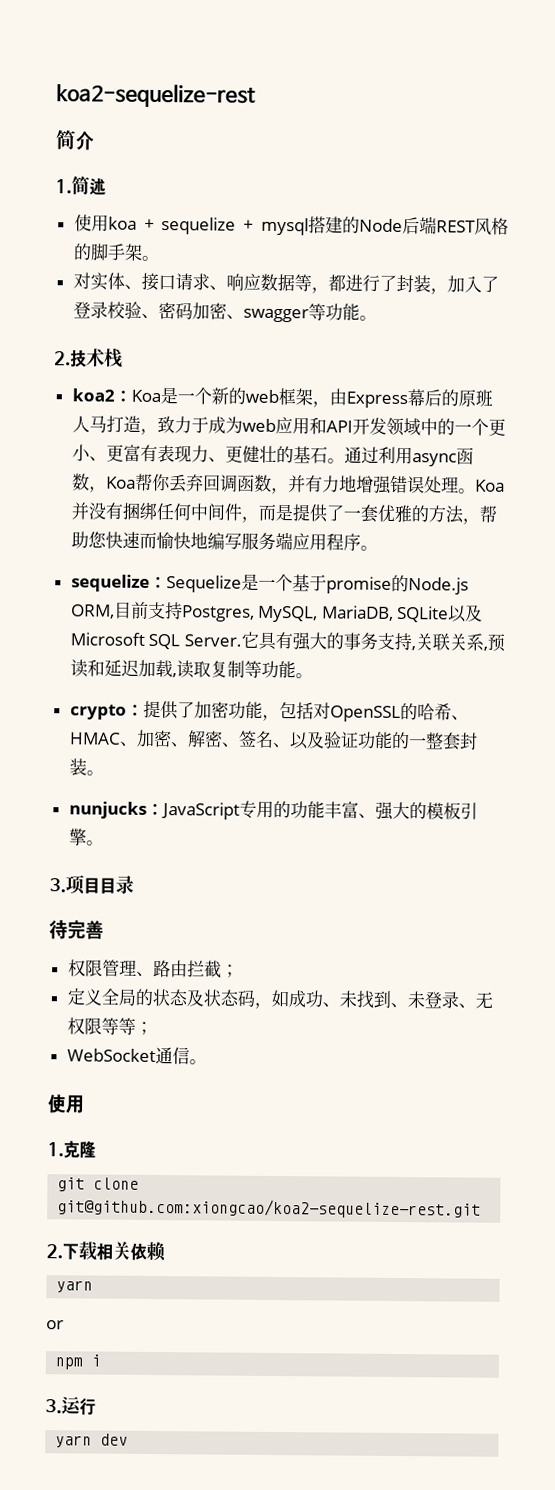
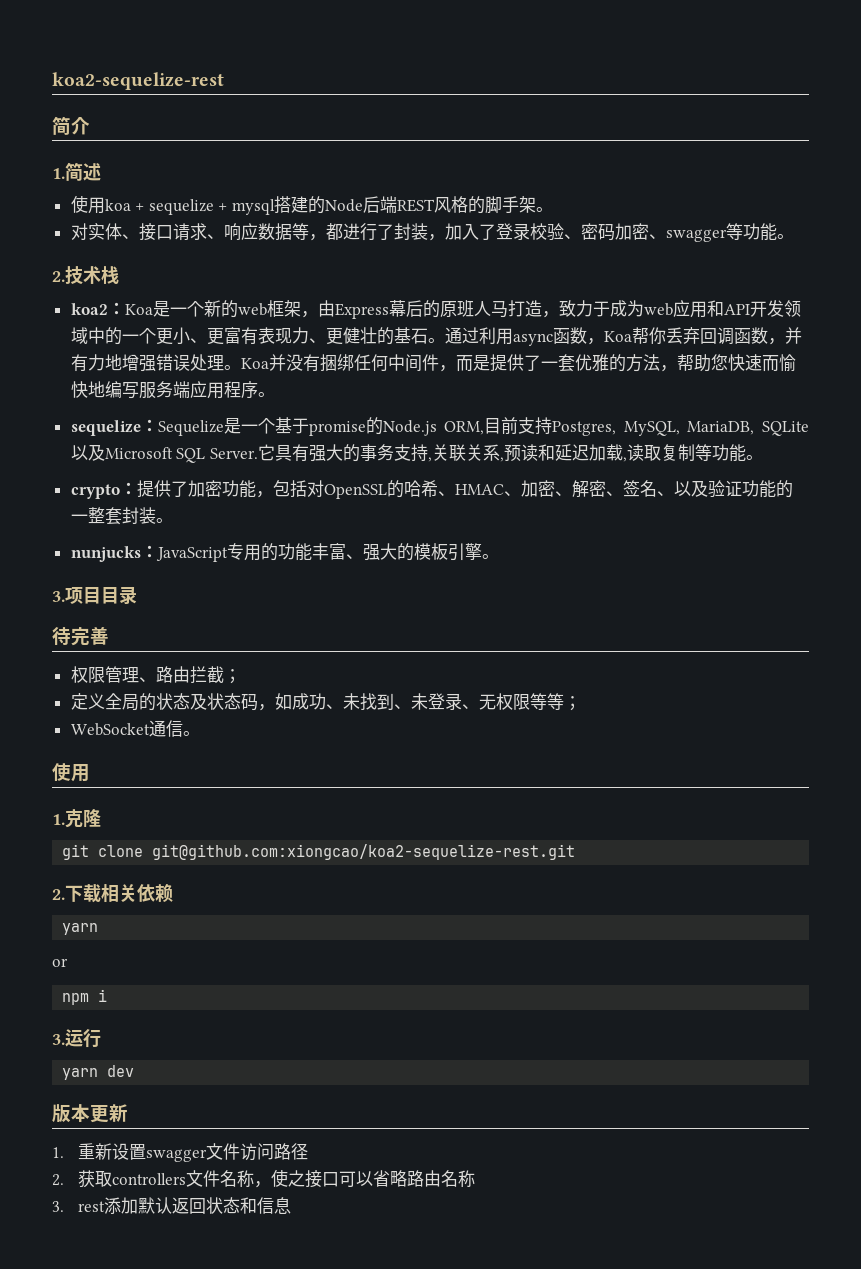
+ 版本更新
+ 1.重新设置swagger文件访问路径
+ 2.获取controllers文件名称，使之接口可以省略路由名称
+ 3. rest添加默认返回状态和信息

